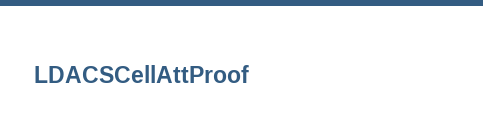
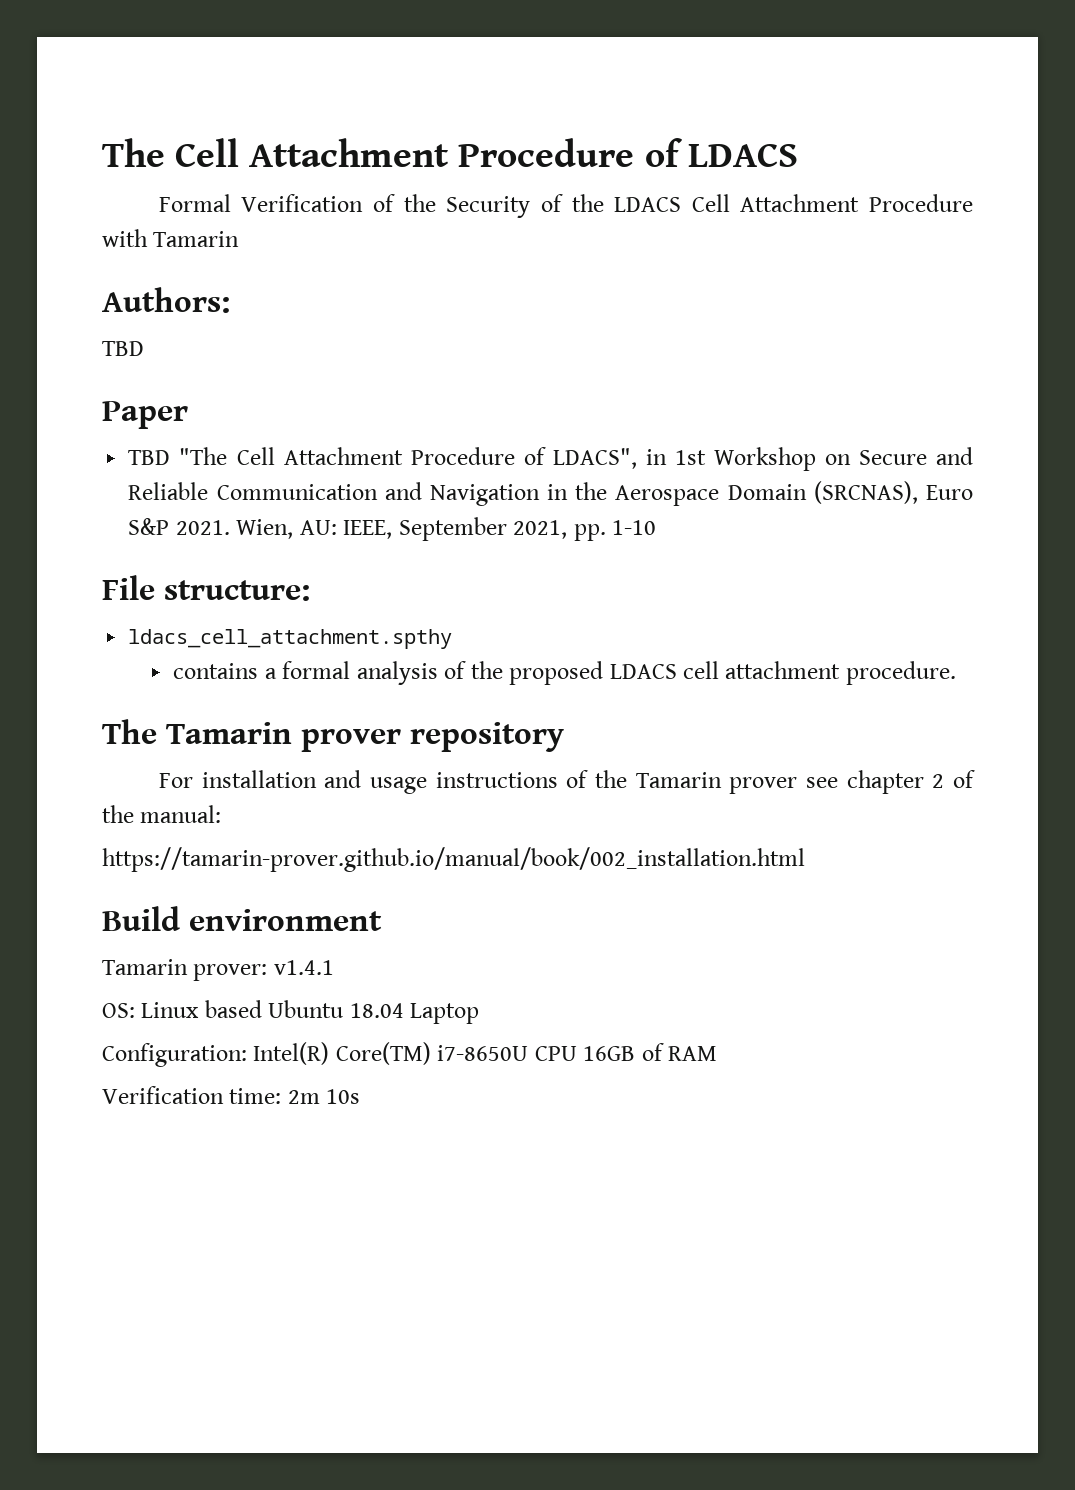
- LDACSCellAttProof
+ The Cell Attachment Procedure of LDACS
+ Formal Verification of the Security of the LDACS Cell Attachment Procedure with Tamarin
+ Authors:
+ TBD
+ Paper
+ TBD "The Cell Attachment Procedure of LDACS", in 1st Workshop on Secure and Reliable Communication and Navigation in the Aerospace Domain (SRCNAS), Euro S&P 2021. Wien, AU: IEEE, September 2021, pp. 1-10
+ File structure:
+ ldacs_cell_attachment.spthy
+ contains a formal analysis of the proposed LDACS cell attachment procedure.
+ The Tamarin prover repository
+ For installation and usage instructions of the Tamarin prover see chapter 2 of the manual:
+ https://tamarin-prover.github.io/manual/book/002_installation.html
+ Build environment
+ Tamarin prover: v1.4.1
+ OS: Linux based Ubuntu 18.04 Laptop
+ Configuration: Intel(R) Core(TM) i7-8650U CPU 16GB of RAM
+ Verification time: 2m 10s

